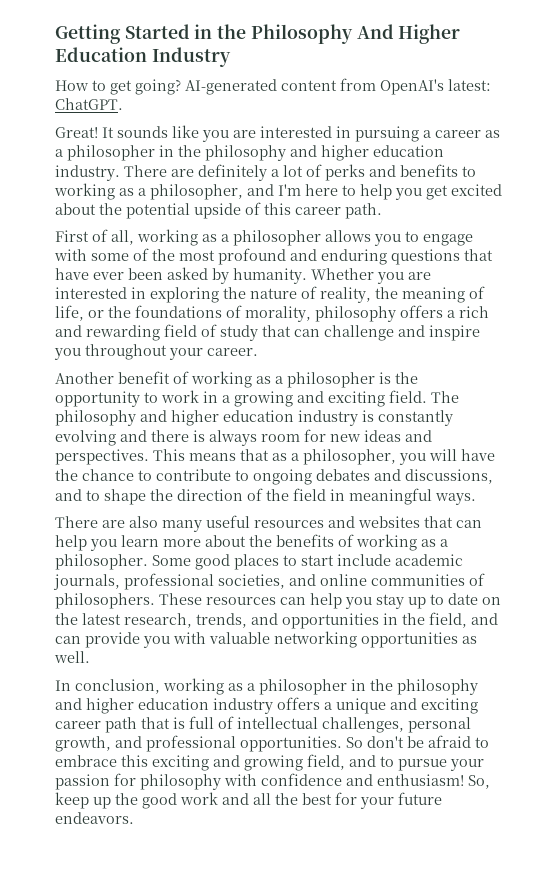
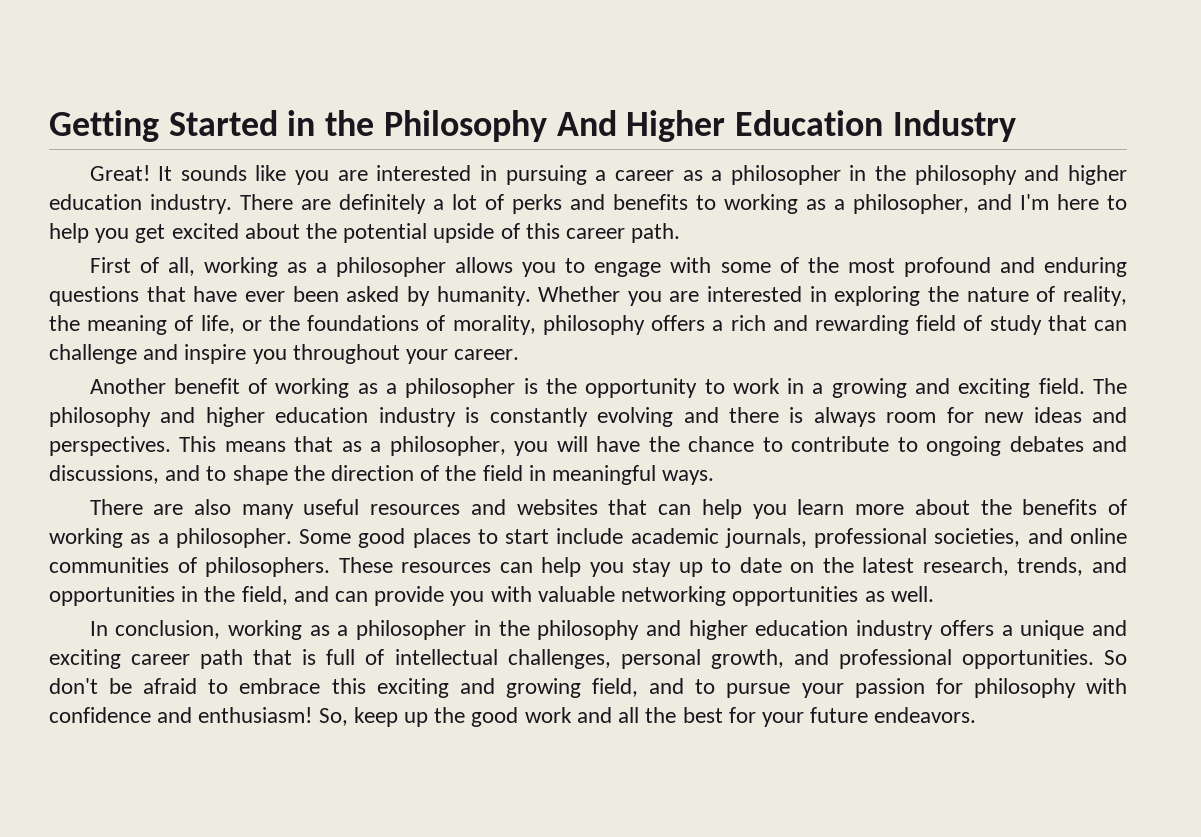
- How to get going? AI-generated content from OpenAI's latest: ChatGPT.

